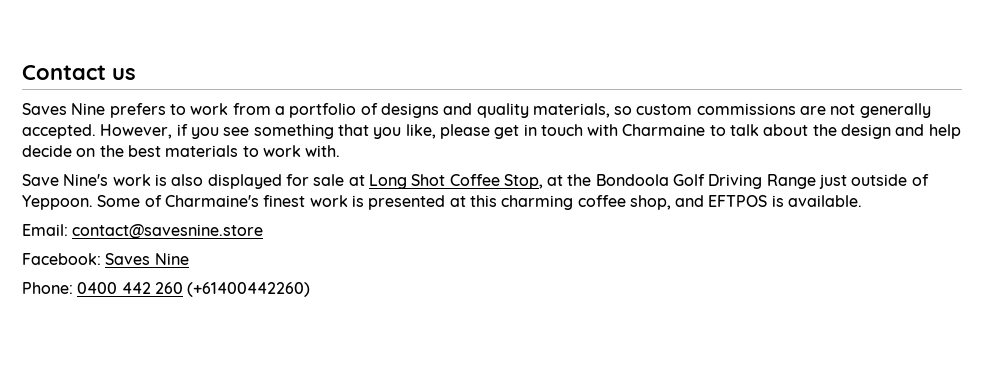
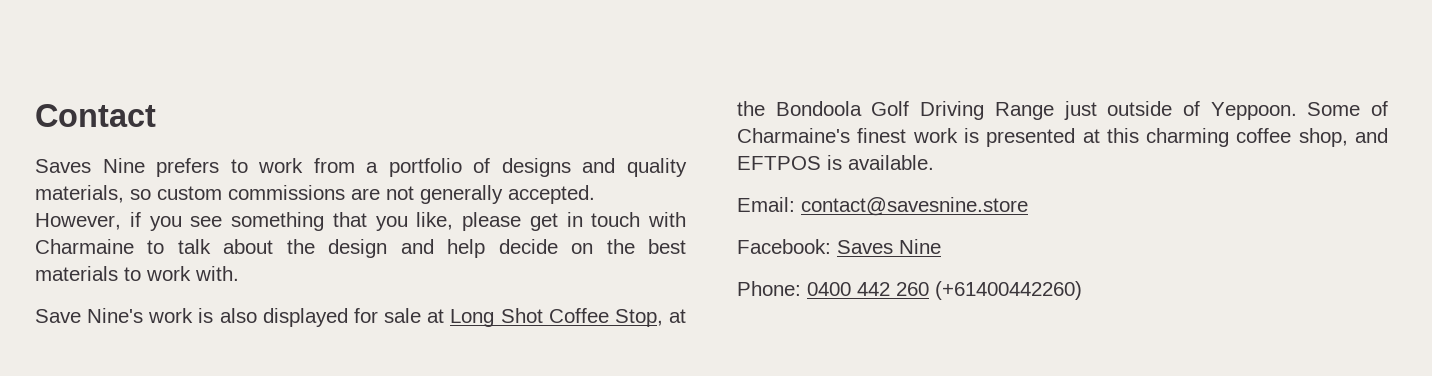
- Contact us
+ Contact

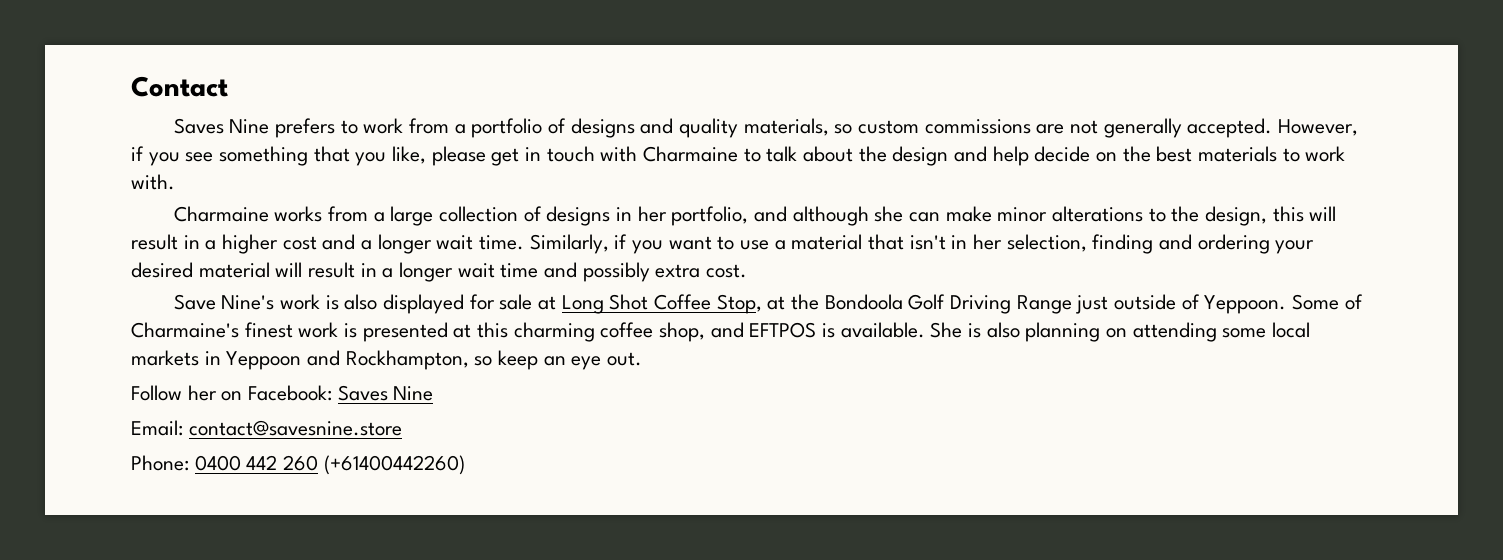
+ Charmaine works from a large collection of designs in her portfolio, and although she can make minor alterations to the design, this will result in a higher cost and a longer wait time. Similarly, if you want to use a material that isn't in her selection, finding and ordering your desired material will result in a longer wait time and possibly extra cost.
+ She is also planning on attending some local markets in Yeppoon and Rockhampton, so keep an eye out.
+ Follow her on Facebook: Saves Nine
- Facebook: Saves Nine

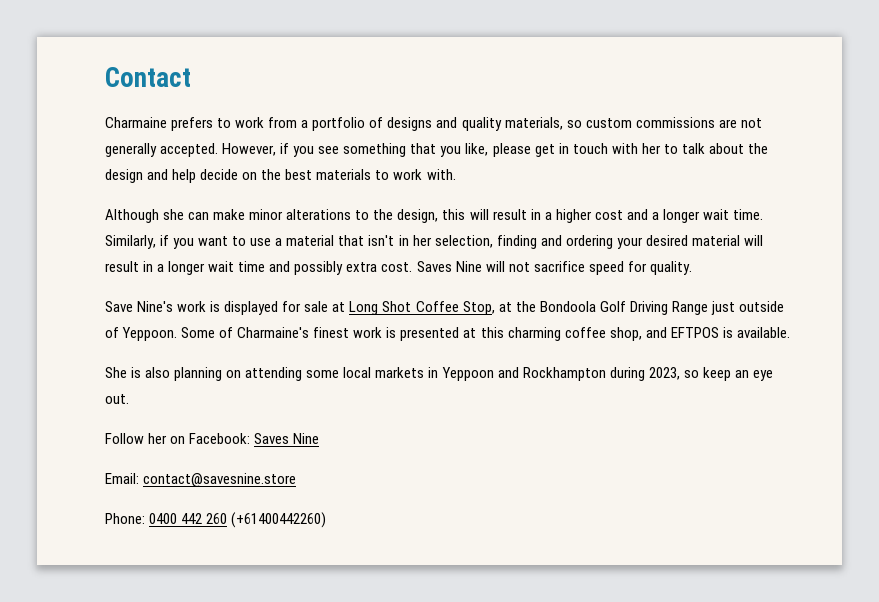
- Saves Nine prefers to work from a portfolio of designs and quality materials, so custom commissions are not generally accepted.
+ Charmaine prefers to work from a portfolio of designs and quality materials, so custom commissions are not generally accepted.
- However, if you see something that you like, please get in touch with Charmaine to talk about the design and help decide on the best materials to work with.
+ However, if you see something that you like, please get in touch with her to talk about the design and help decide on the best materials to work with.
- Charmaine works from a large collection of designs in her portfolio, and although she can make minor alterations to the design, this will result in a higher cost and a longer wait time.
+ Although she can make minor alterations to the design, this will result in a higher cost and a longer wait time.
+ Saves Nine will not sacrifice speed for quality.
- Save Nine's work is also displayed for sale at Long Shot Coffee Stop, at the Bondoola Golf Driving Range just outside of Yeppoon.
+ Save Nine's work is displayed for sale at Long Shot Coffee Stop, at the Bondoola Golf Driving Range just outside of Yeppoon.
- Some of Charmaine's finest work is presented at this charming coffee shop, and EFTPOS is available. She is also planning on attending some local markets in Yeppoon and Rockhampton, so keep an eye out.
+ Some of Charmaine's finest work is presented at this charming coffee shop, and EFTPOS is available.
+ She is also planning on attending some local markets in Yeppoon and Rockhampton during 2023, so keep an eye out.

